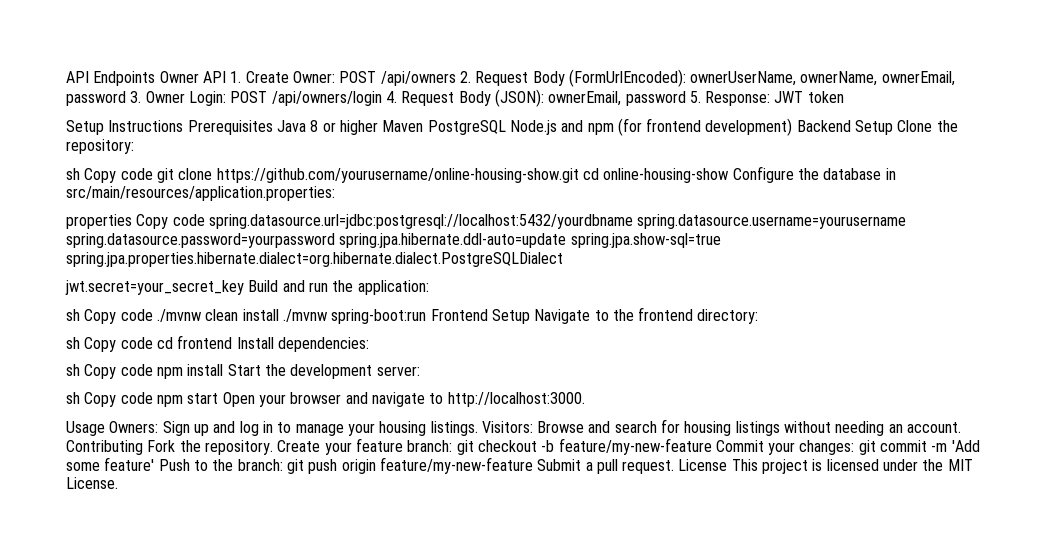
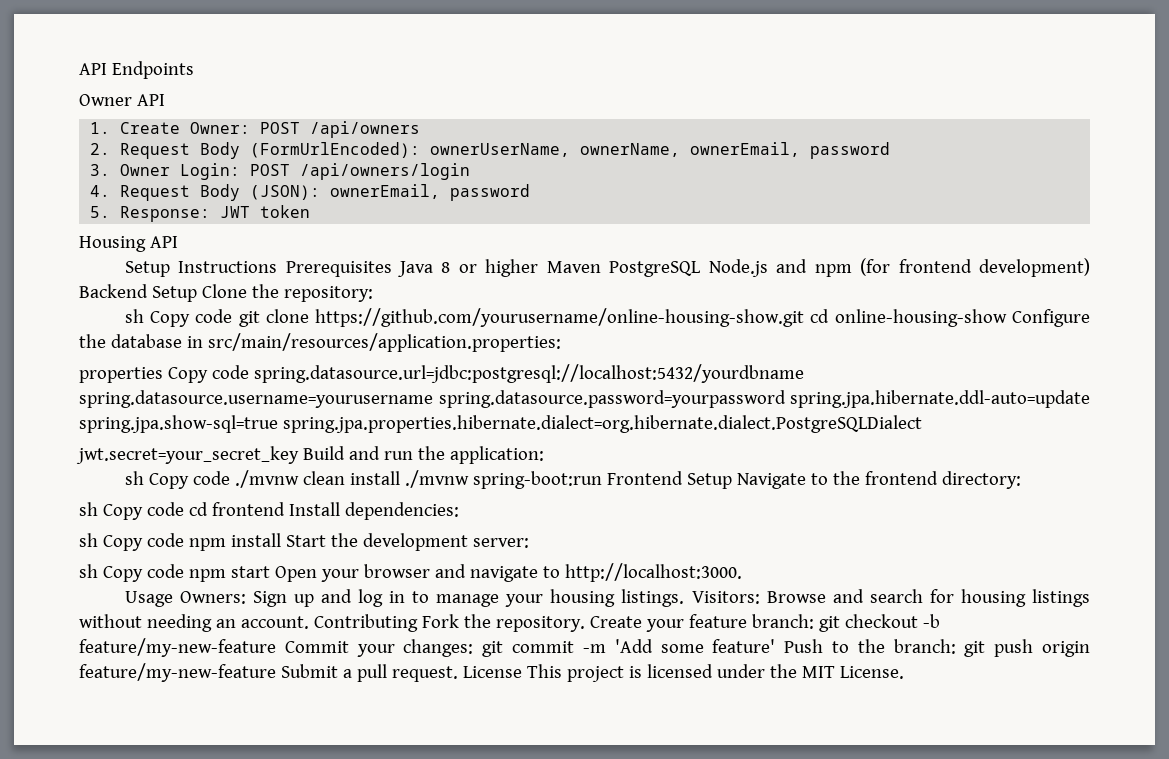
- API Endpoints Owner API 1. Create Owner: POST /api/owners 2. Request Body (FormUrlEncoded): ownerUserName, ownerName, ownerEmail, password 3. Owner Login: POST /api/owners/login 4. Request Body (JSON): ownerEmail, password 5. Response: JWT token
+ API Endpoints
+ Owner API
+ 1. Create Owner: POST /api/owners
+ 2. Request Body (FormUrlEncoded): ownerUserName, ownerName, ownerEmail, password
+ 3. Owner Login: POST /api/owners/login
+ 4. Request Body (JSON): ownerEmail, password
+ 5. Response: JWT token
+ Housing API

